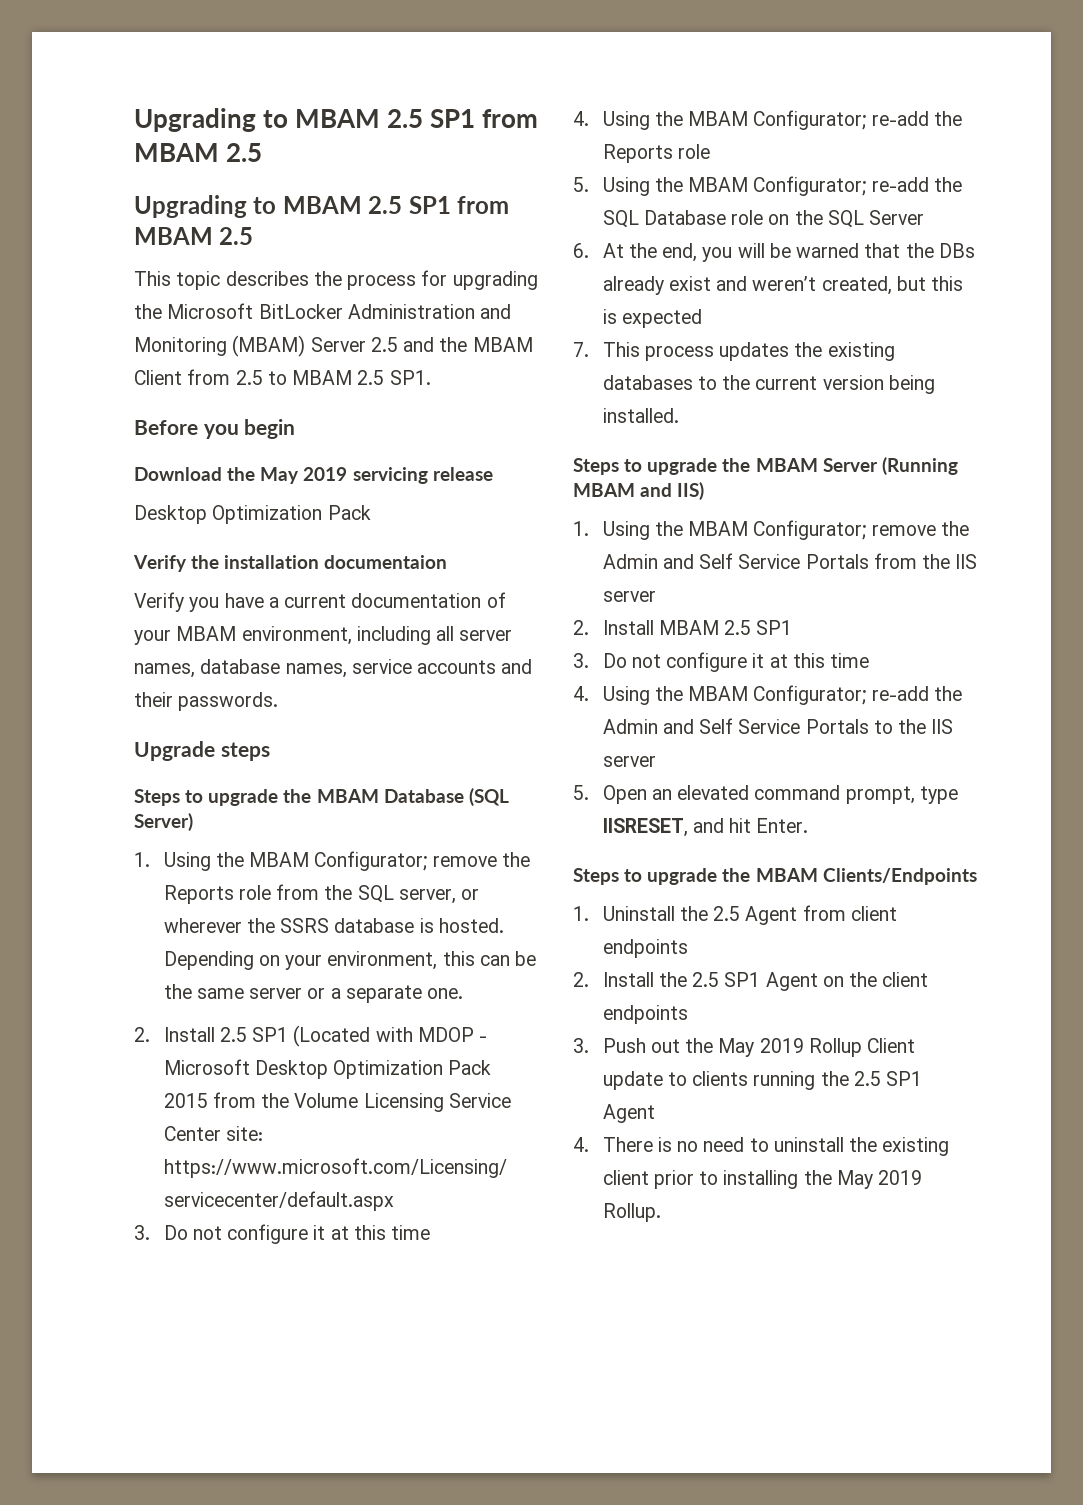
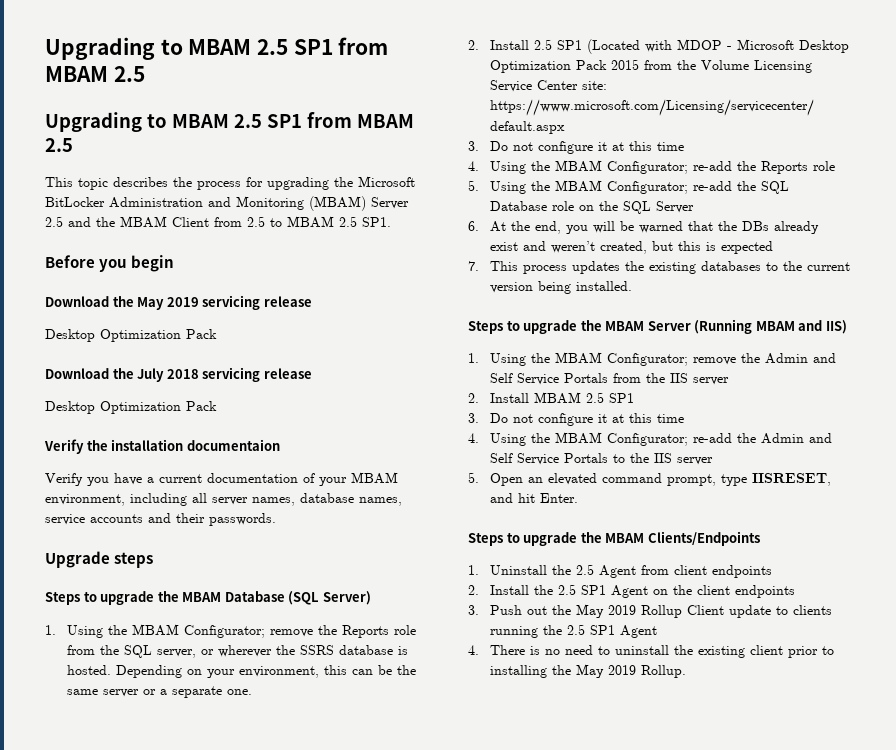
+ Download the July 2018 servicing release
+ Desktop Optimization Pack

